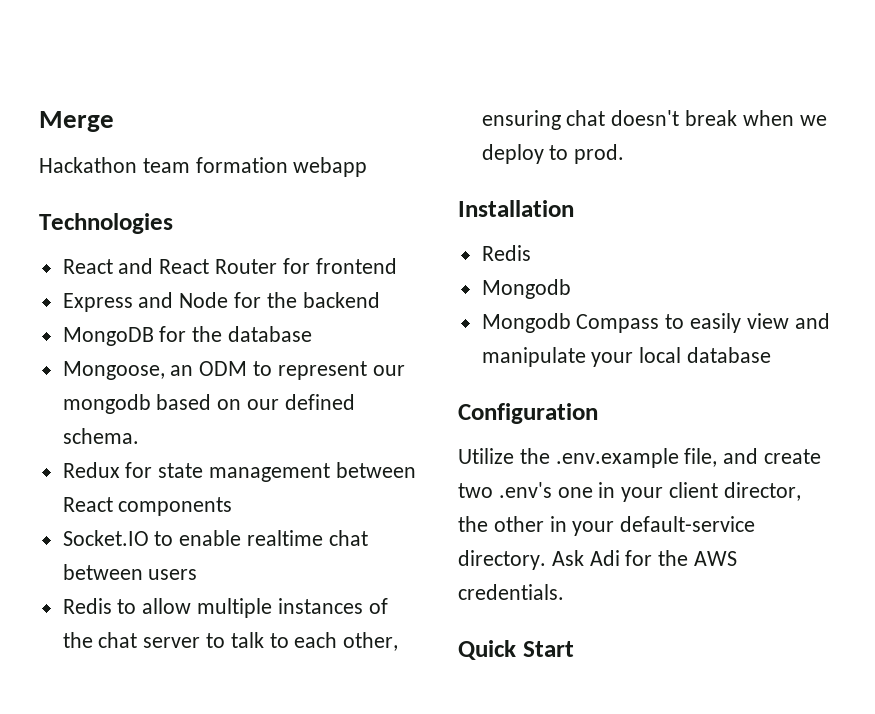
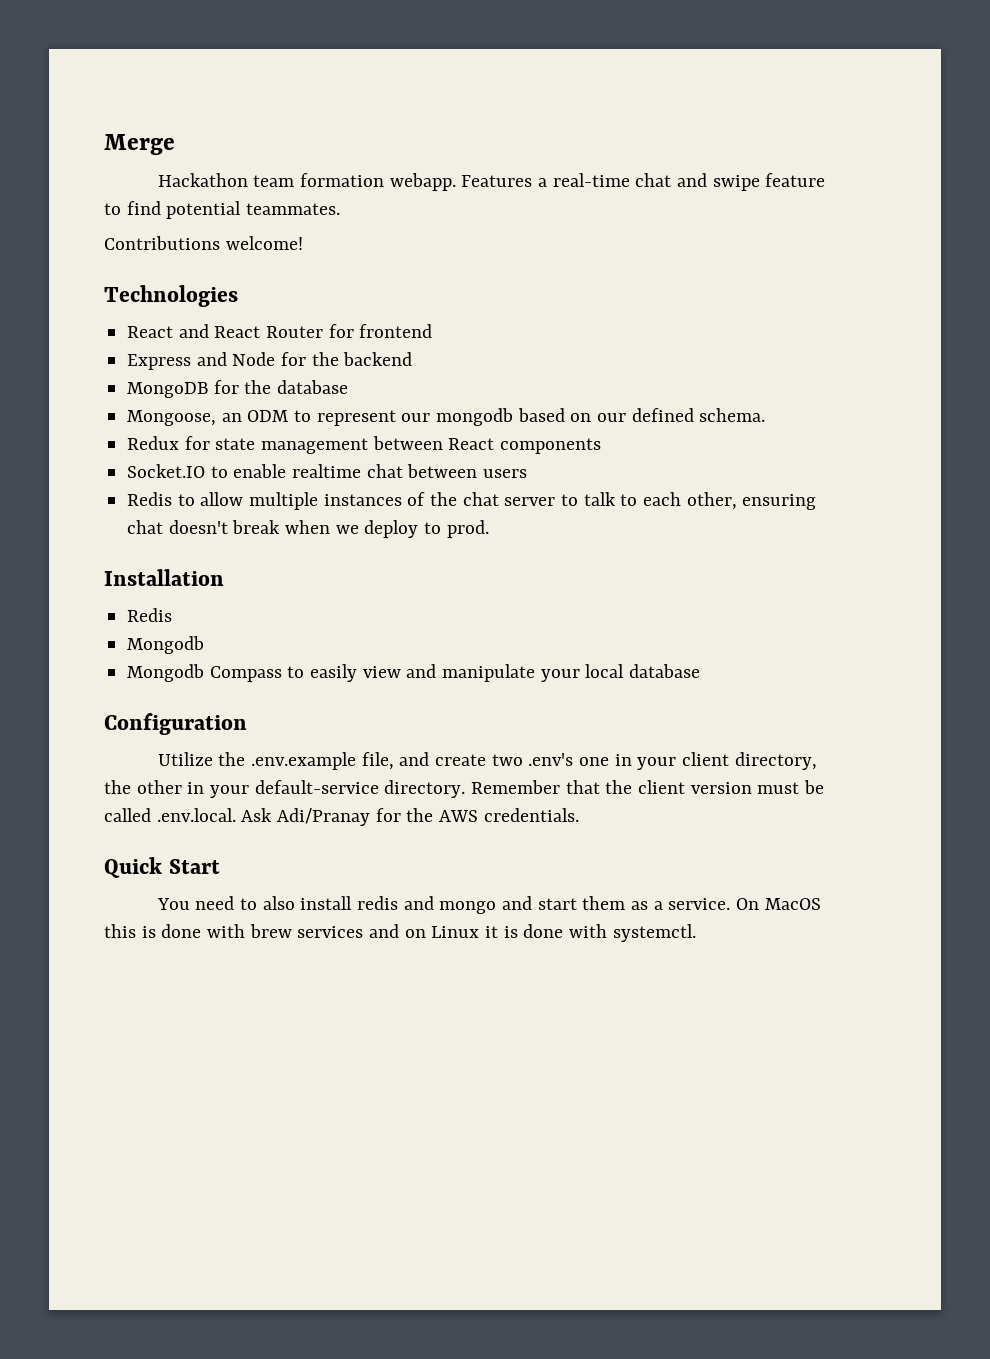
- Hackathon team formation webapp
+ Hackathon team formation webapp. Features a real-time chat and swipe feature to find potential teammates.
+ Contributions welcome!
- Utilize the .env.example file, and create two .env's one in your client director, the other in your default-service directory.
+ Utilize the .env.example file, and create two .env's one in your client directory, the other in your default-service directory.
- Ask Adi for the AWS credentials.
+ Remember that the client version must be called .env.local. Ask Adi/Pranay for the AWS credentials.
+ You need to also install redis and mongo and start them as a service. On MacOS this is done with brew services and on Linux it is done with systemctl.

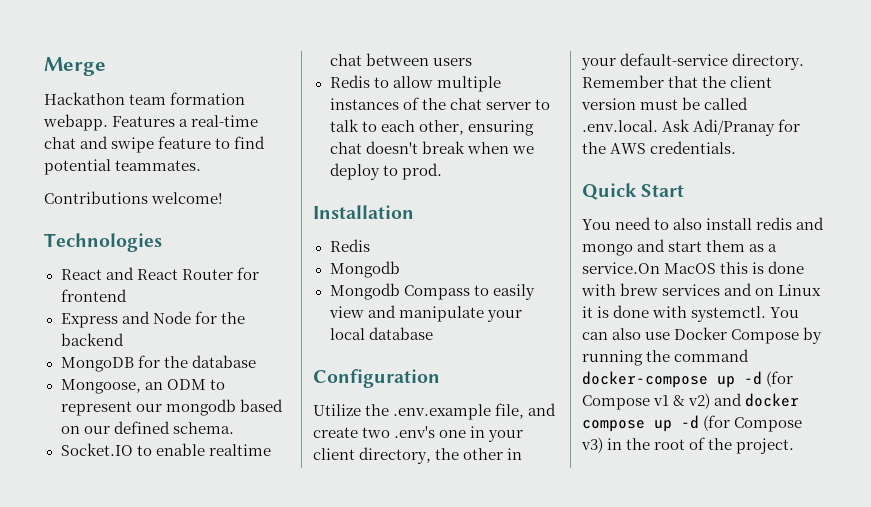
- Redux for state management between React components
- You need to also install redis and mongo and start them as a service. On MacOS this is done with brew services and on Linux it is done with systemctl.
+ You need to also install redis and mongo and start them as a service.On MacOS this is done with brew services and on Linux it is done with systemctl.
+ You can also use Docker Compose by running the command docker-compose up -d (for Compose v1 & v2) and docker compose up -d (for Compose v3) in the root of the project.

